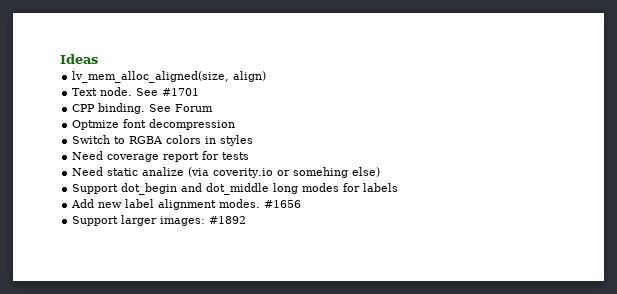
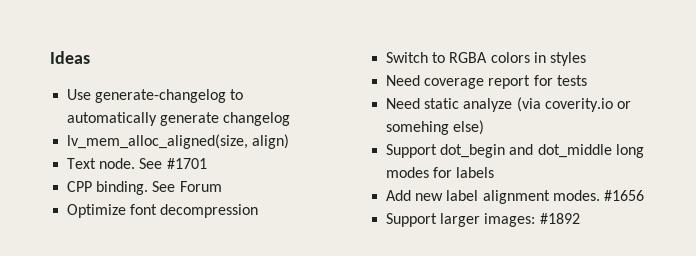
+ Use generate-changelog to automatically generate changelog
- Optmize font decompression
+ Optimize font decompression
- Need static analize (via coverity.io or somehing else)
+ Need static analyze (via coverity.io or somehing else)

